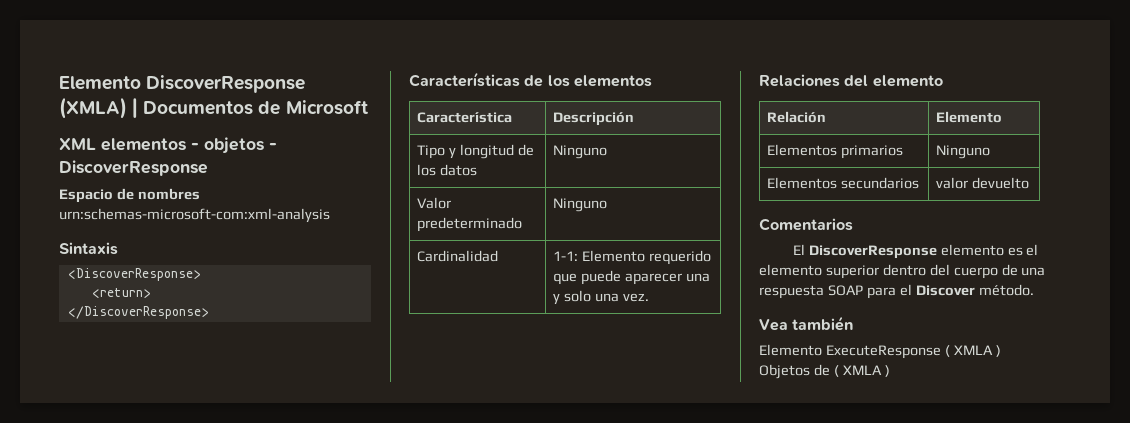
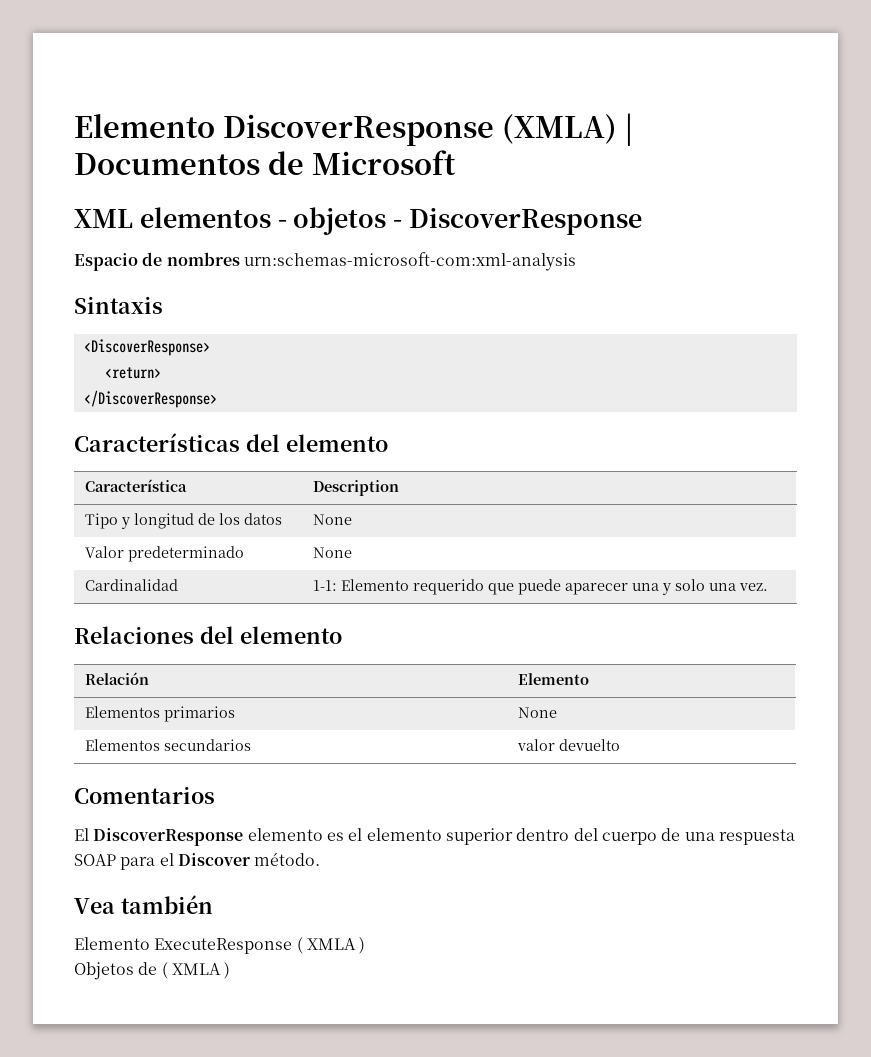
- Características de los elementos
+ Características del elemento
- Característica | Descripción
+ Característica | Description
- Tipo y longitud de los datos | Ninguno
+ Tipo y longitud de los datos | None
- Valor predeterminado | Ninguno
+ Valor predeterminado | None
- Elementos primarios | Ninguno
+ Elementos primarios | None

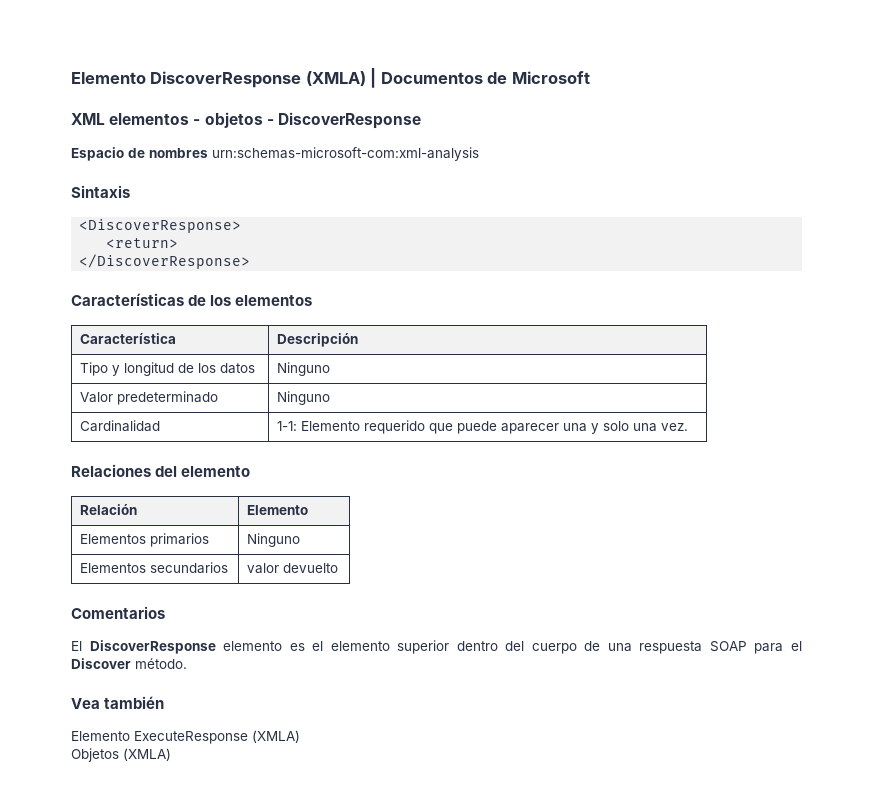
- Características del elemento
+ Características de los elementos
- Característica | Description
+ Característica | Descripción
- Tipo y longitud de los datos | None
+ Tipo y longitud de los datos | Ninguno
- Valor predeterminado | None
+ Valor predeterminado | Ninguno
- Elementos primarios | None
+ Elementos primarios | Ninguno
- Elemento ExecuteResponse ( XMLA )
- Objetos de ( XMLA )
+ Elemento ExecuteResponse (XMLA)
+ Objetos (XMLA)

